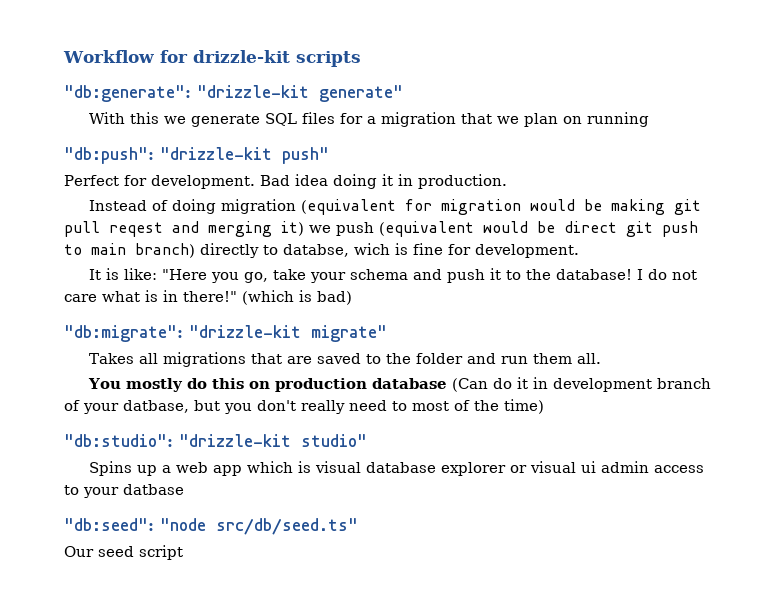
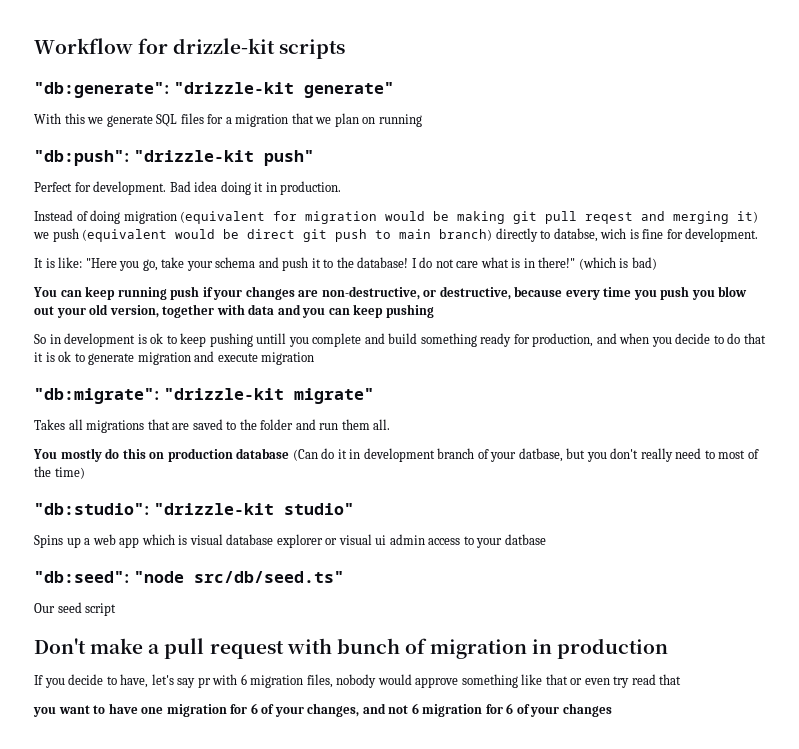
+ You can keep running push if your changes are non-destructive, or destructive, because every time you push you blow out your old version, together with data and you can keep pushing
+ So in development is ok to keep pushing untill you complete and build something ready for production, and when you decide to do that it is ok to generate migration and execute migration
+ Don't make a pull request with bunch of migration in production
+ If you decide to have, let's say pr with 6 migration files, nobody would approve something like that or even try read that
+ you want to have one migration for 6 of your changes, and not 6 migration for 6 of your changes

